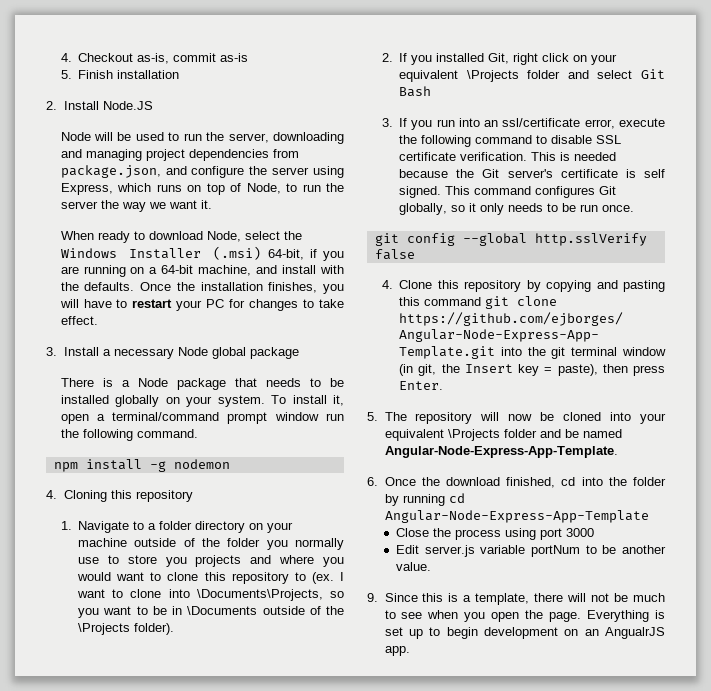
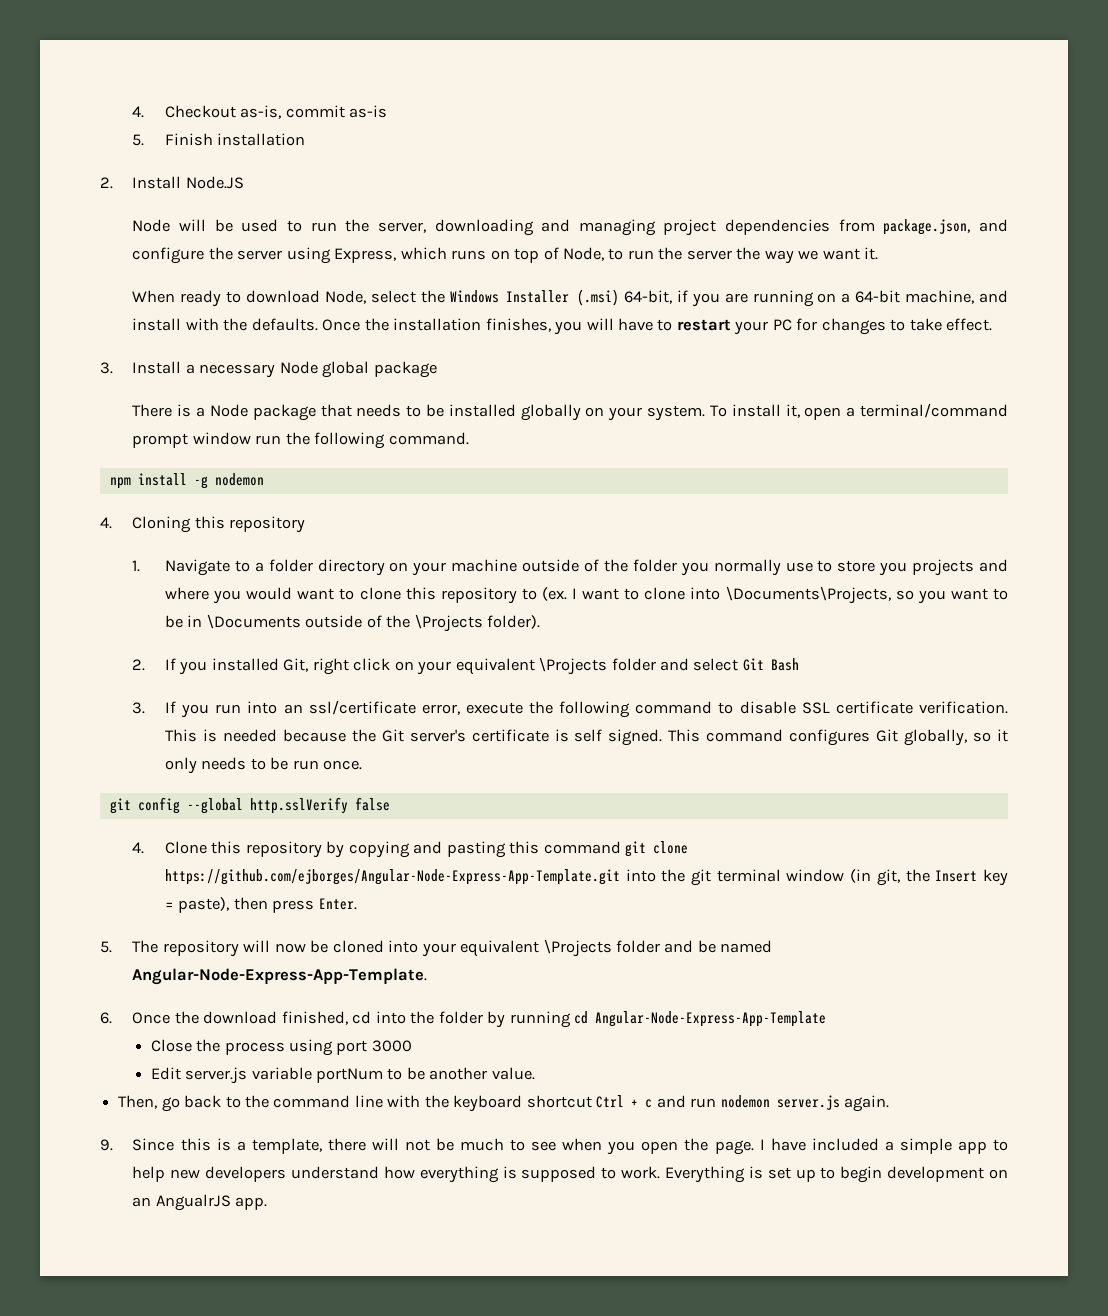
+ Then, go back to the command line with the keyboard shortcut Ctrl + c and run nodemon server.js again.
+ I have included a simple app to help new developers understand how everything is supposed to work.

